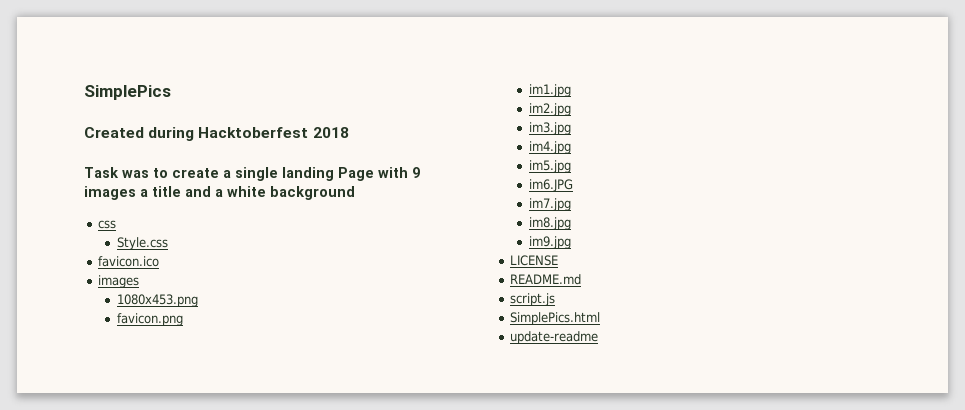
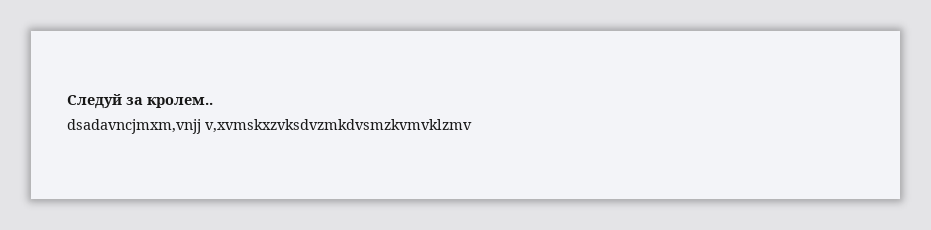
- SimplePics
- Created during Hacktoberfest 2018
- Task was to create a single landing Page with 9 images a title and a white background
- css
- Style.css
- favicon.ico
- images
- 1080x453.png
- favicon.png
- im1.jpg
- im2.jpg
- im3.jpg
- im4.jpg
- im5.jpg
- im6.JPG
- im7.jpg
- im8.jpg
- im9.jpg
- LICENSE
- README.md
- script.js
- SimplePics.html
- update-readme
+ Следуй за кролем..
+ dsadavncjmxm,vnjj v,xvmskxzvksdvzmkdvsmzkvmvklzmv

